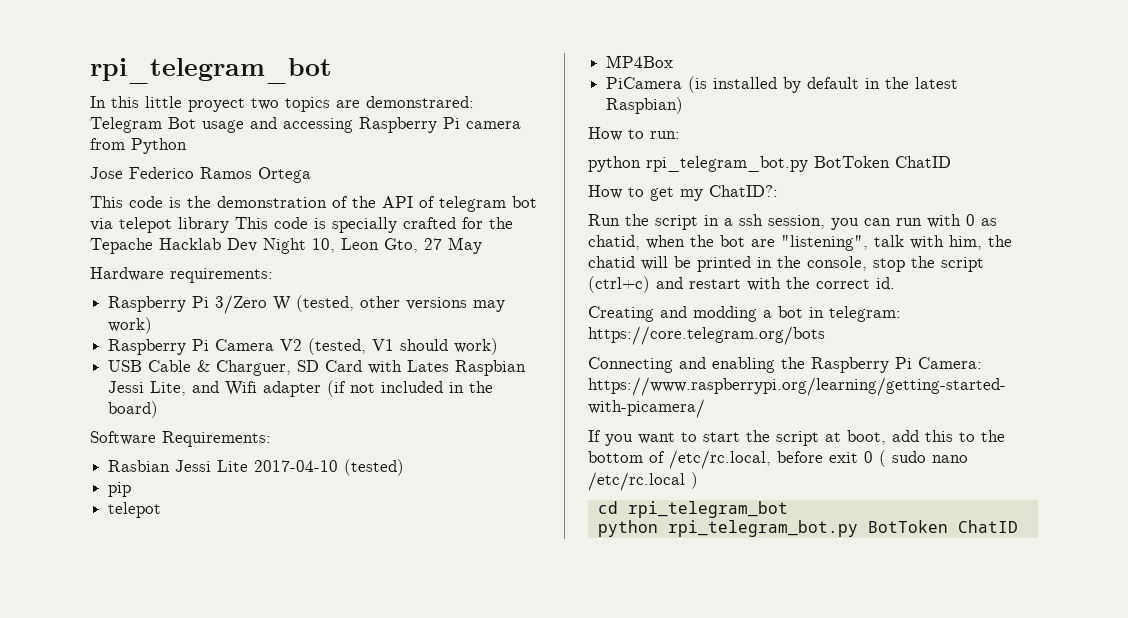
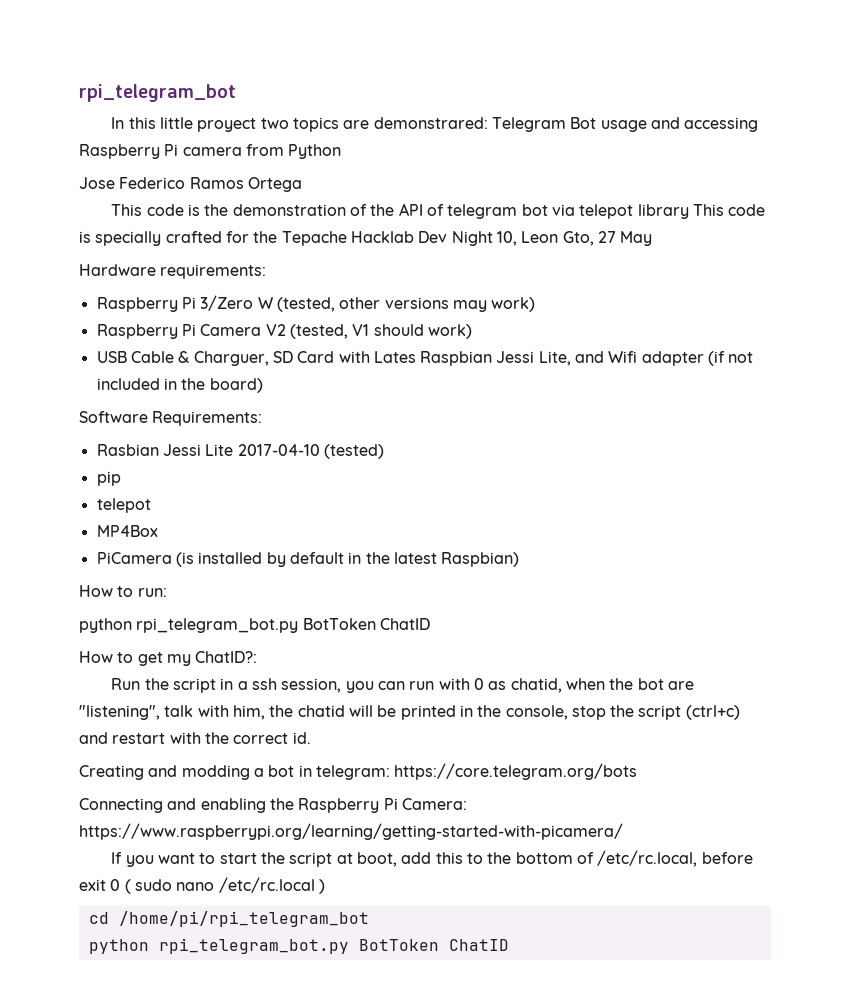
- cd rpi_telegram_bot
+ cd /home/pi/rpi_telegram_bot

